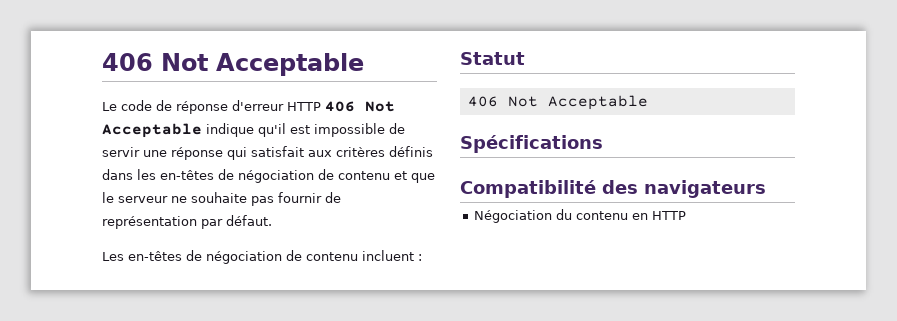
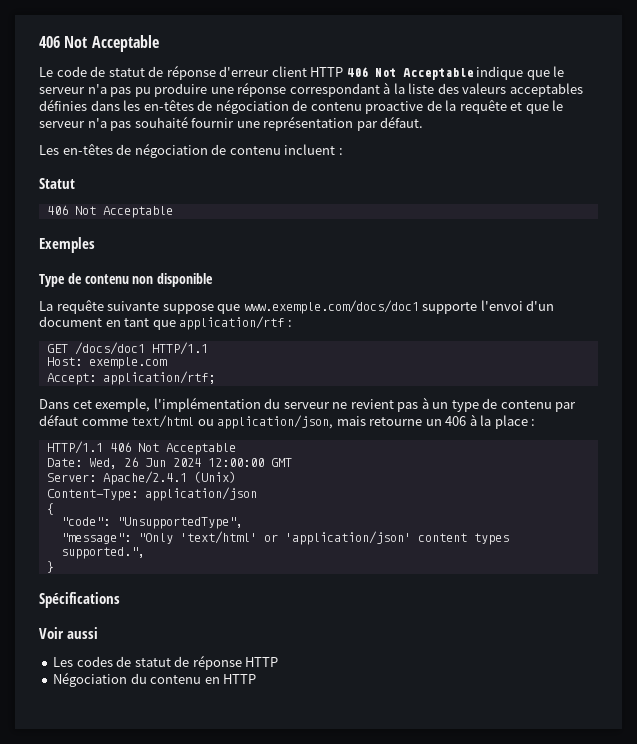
- Le code de réponse d'erreur HTTP 406 Not Acceptable indique qu'il est impossible de servir une réponse qui satisfait aux critères définis dans les en-têtes de négociation de contenu et que le serveur ne souhaite pas fournir de représentation par défaut.
+ Le code de statut de réponse d'erreur client HTTP 406 Not Acceptable indique que le serveur n'a pas pu produire une réponse correspondant à la liste des valeurs acceptables définies dans les en-têtes de négociation de contenu proactive de la requête et que le serveur n'a pas souhaité fournir une représentation par défaut.
+ Exemples
+ Type de contenu non disponible
+ La requête suivante suppose que www.exemple.com/docs/doc1 supporte l'envoi d'un document en tant que application/rtf :
+ GET /docs/doc1 HTTP/1.1
+ Host: exemple.com
+ Accept: application/rtf;
+ Dans cet exemple, l'implémentation du serveur ne revient pas à un type de contenu par défaut comme text/html ou application/json, mais retourne un 406 à la place :
+ HTTP/1.1 406 Not Acceptable
+ Date: Wed, 26 Jun 2024 12:00:00 GMT
+ Server: Apache/2.4.1 (Unix)
+ Content-Type: application/json
+ {
+ "code": "UnsupportedType",
+ "message": "Only 'text/html' or 'application/json' content types supported.",
+ }
  Spécifications
- Compatibilité des navigateurs
+ Voir aussi
+ Les codes de statut de réponse HTTP

